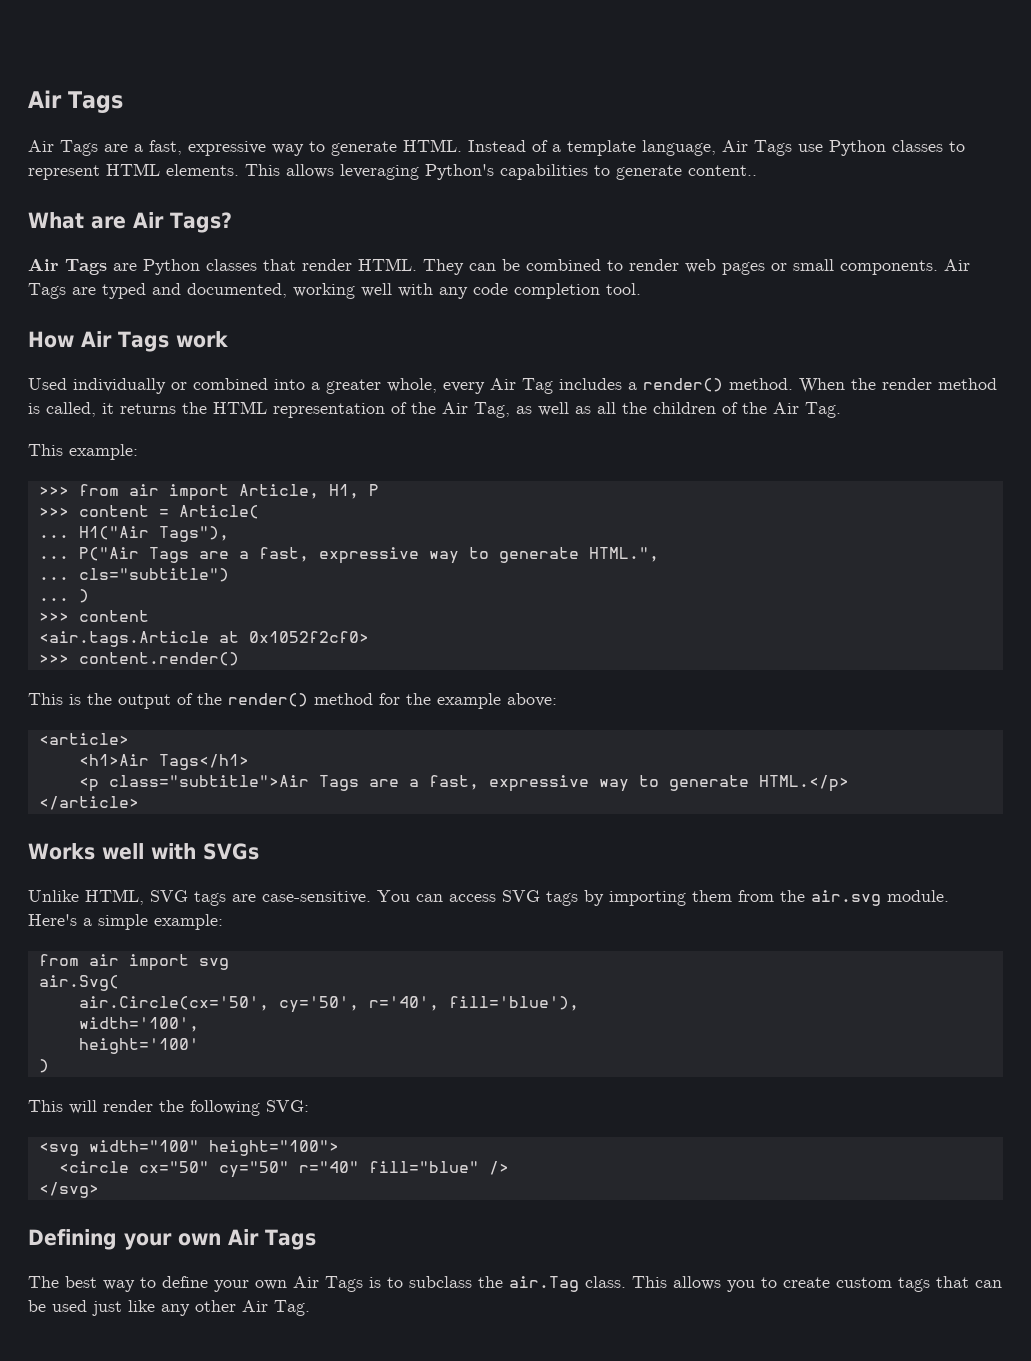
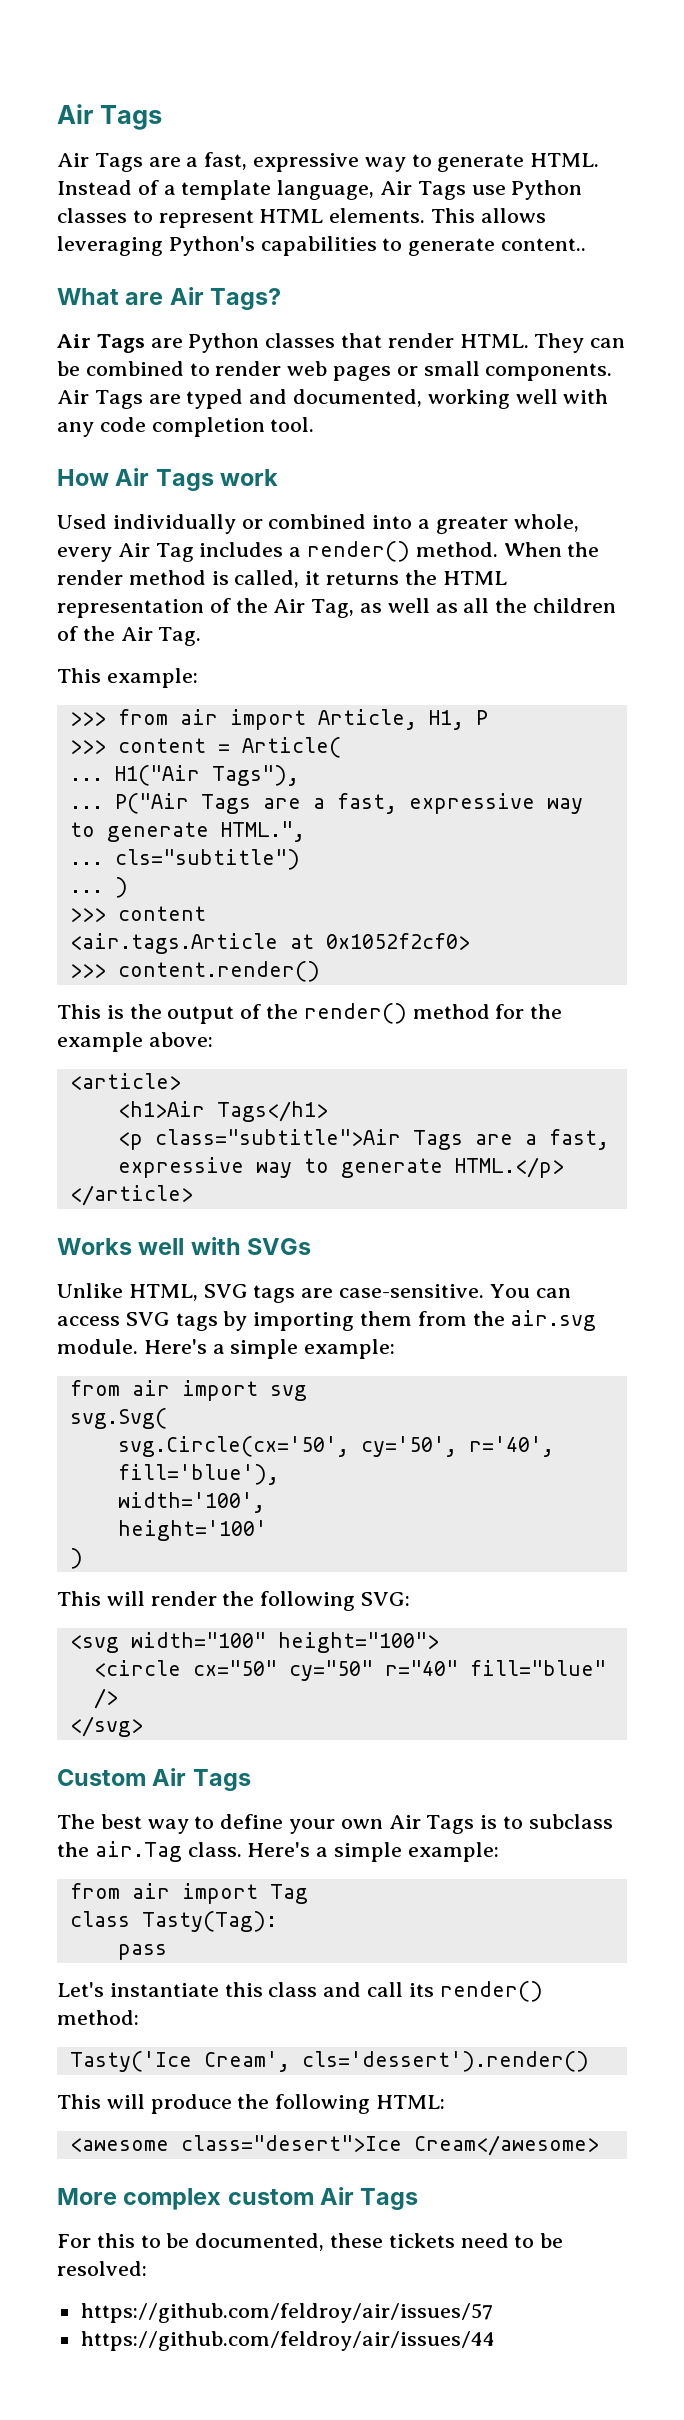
- air.Svg(
- air.Circle(cx='50', cy='50', r='40', fill='blue'),
+ svg.Svg(
+ svg.Circle(cx='50', cy='50', r='40', fill='blue'),
- Defining your own Air Tags
+ Custom Air Tags
- The best way to define your own Air Tags is to subclass the air.Tag class. This allows you to create custom tags that can be used just like any other Air Tag.
+ The best way to define your own Air Tags is to subclass the air.Tag class. Here's a simple example:
+ from air import Tag
+ class Tasty(Tag):
+ pass
+ Let's instantiate this class and call its render() method:
+ Tasty('Ice Cream', cls='dessert').render()
+ This will produce the following HTML:
+ <awesome class="desert">Ice Cream</awesome>
+ More complex custom Air Tags
+ For this to be documented, these tickets need to be resolved:
+ https://github.com/feldroy/air/issues/57
+ https://github.com/feldroy/air/issues/44

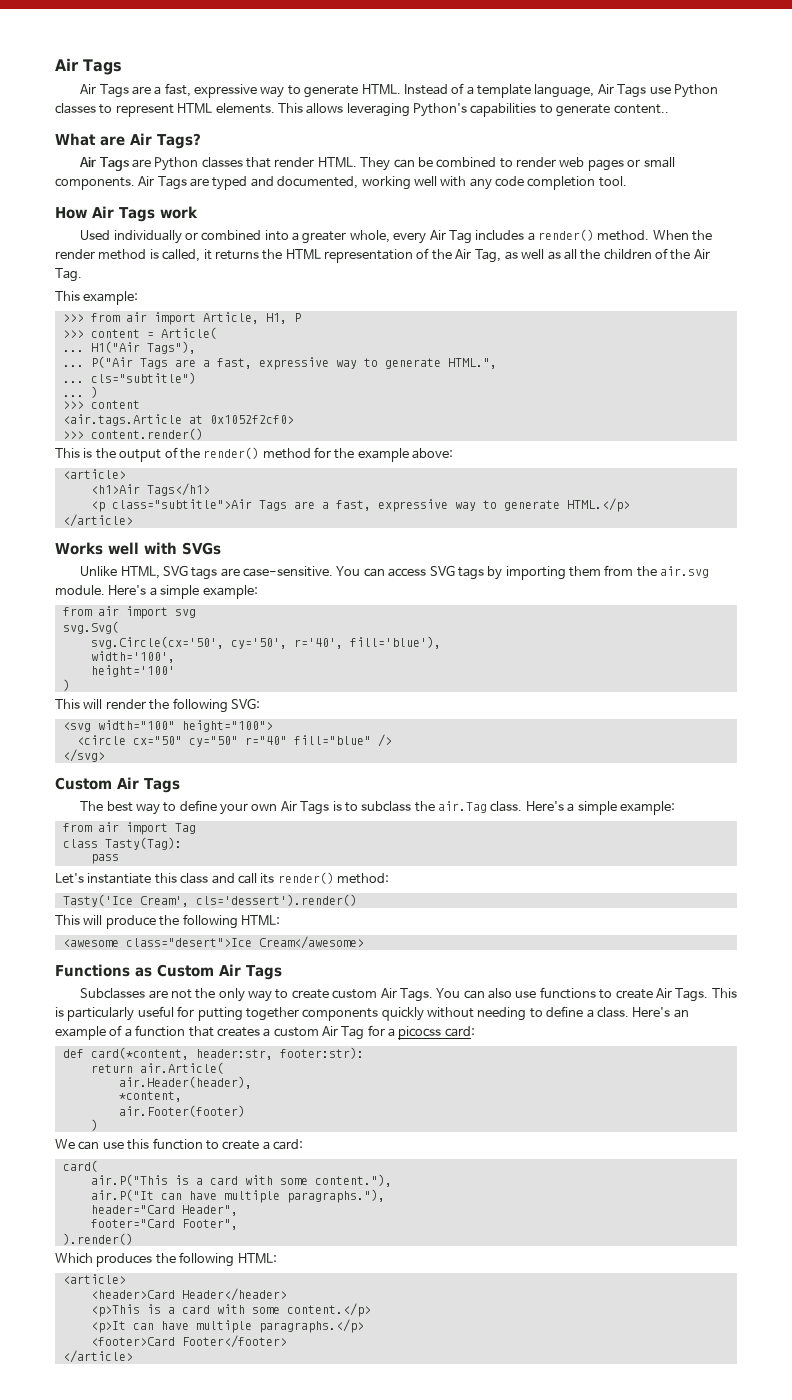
- More complex custom Air Tags
- For this to be documented, these tickets need to be resolved:
- https://github.com/feldroy/air/issues/57
- https://github.com/feldroy/air/issues/44
+ Functions as Custom Air Tags
+ Subclasses are not the only way to create custom Air Tags. You can also use functions to create Air Tags. This is particularly useful for putting together components quickly without needing to define a class. Here's an example of a function that creates a custom Air Tag for a picocss card:
+ def card(*content, header:str, footer:str):
+ return air.Article(
+ air.Header(header),
+ *content,
+ air.Footer(footer)
+ )
+ We can use this function to create a card:
+ card(
+ air.P("This is a card with some content."),
+ air.P("It can have multiple paragraphs."),
+ header="Card Header",
+ footer="Card Footer",
+ ).render()
+ Which produces the following HTML:
+ <article>
+ <header>Card Header</header>
+ <p>This is a card with some content.</p>
+ <p>It can have multiple paragraphs.</p>
+ <footer>Card Footer</footer>
+ </article>

